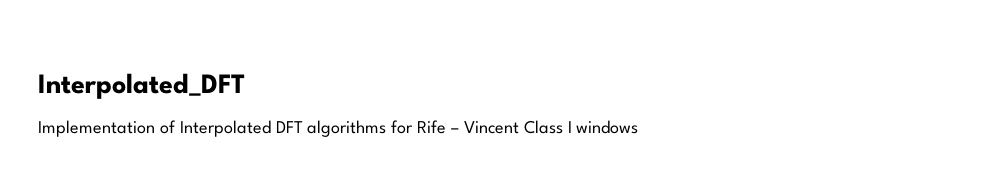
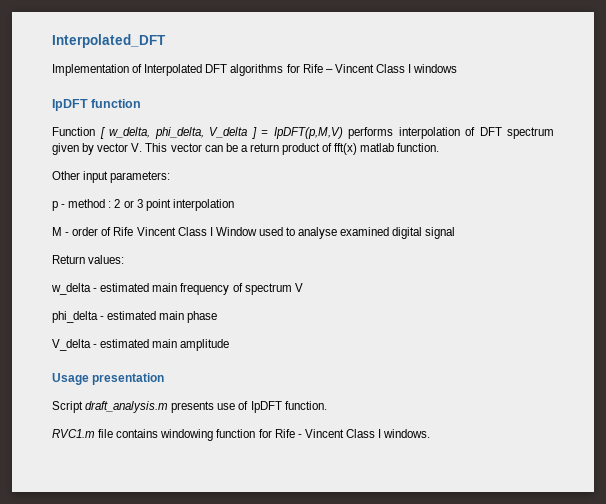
+ IpDFT function
+ Function [ w_delta, phi_delta, V_delta ] = IpDFT(p,M,V) performs interpolation of DFT spectrum given by vector V. This vector can be a return product of fft(x) matlab function.
+ Other input parameters:
+ p - method : 2 or 3 point interpolation
+ M - order of Rife Vincent Class I Window used to analyse examined digital signal
+ Return values:
+ w_delta - estimated main frequency of spectrum V
+ phi_delta - estimated main phase
+ V_delta - estimated main amplitude
+ Usage presentation
+ Script draft_analysis.m presents use of IpDFT function.
+ RVC1.m file contains windowing function for Rife - Vincent Class I windows.

